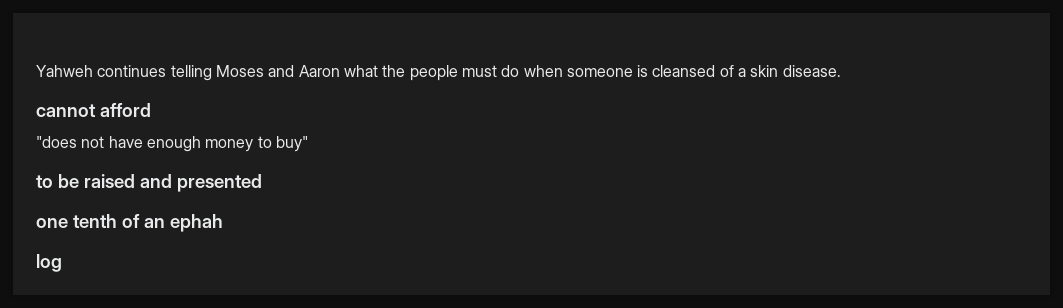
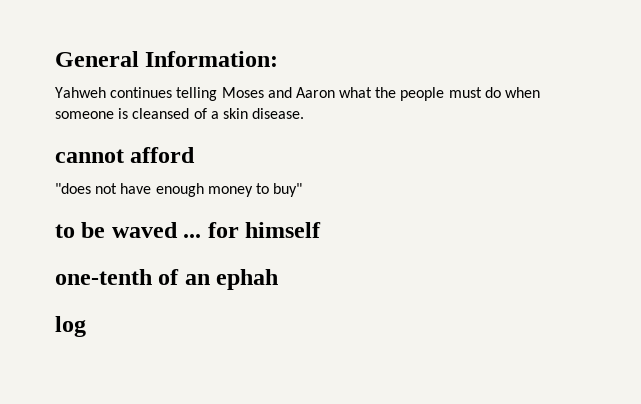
+ General Information:
- to be raised and presented
- one tenth of an ephah
+ to be waved ... for himself
+ one-tenth of an ephah

